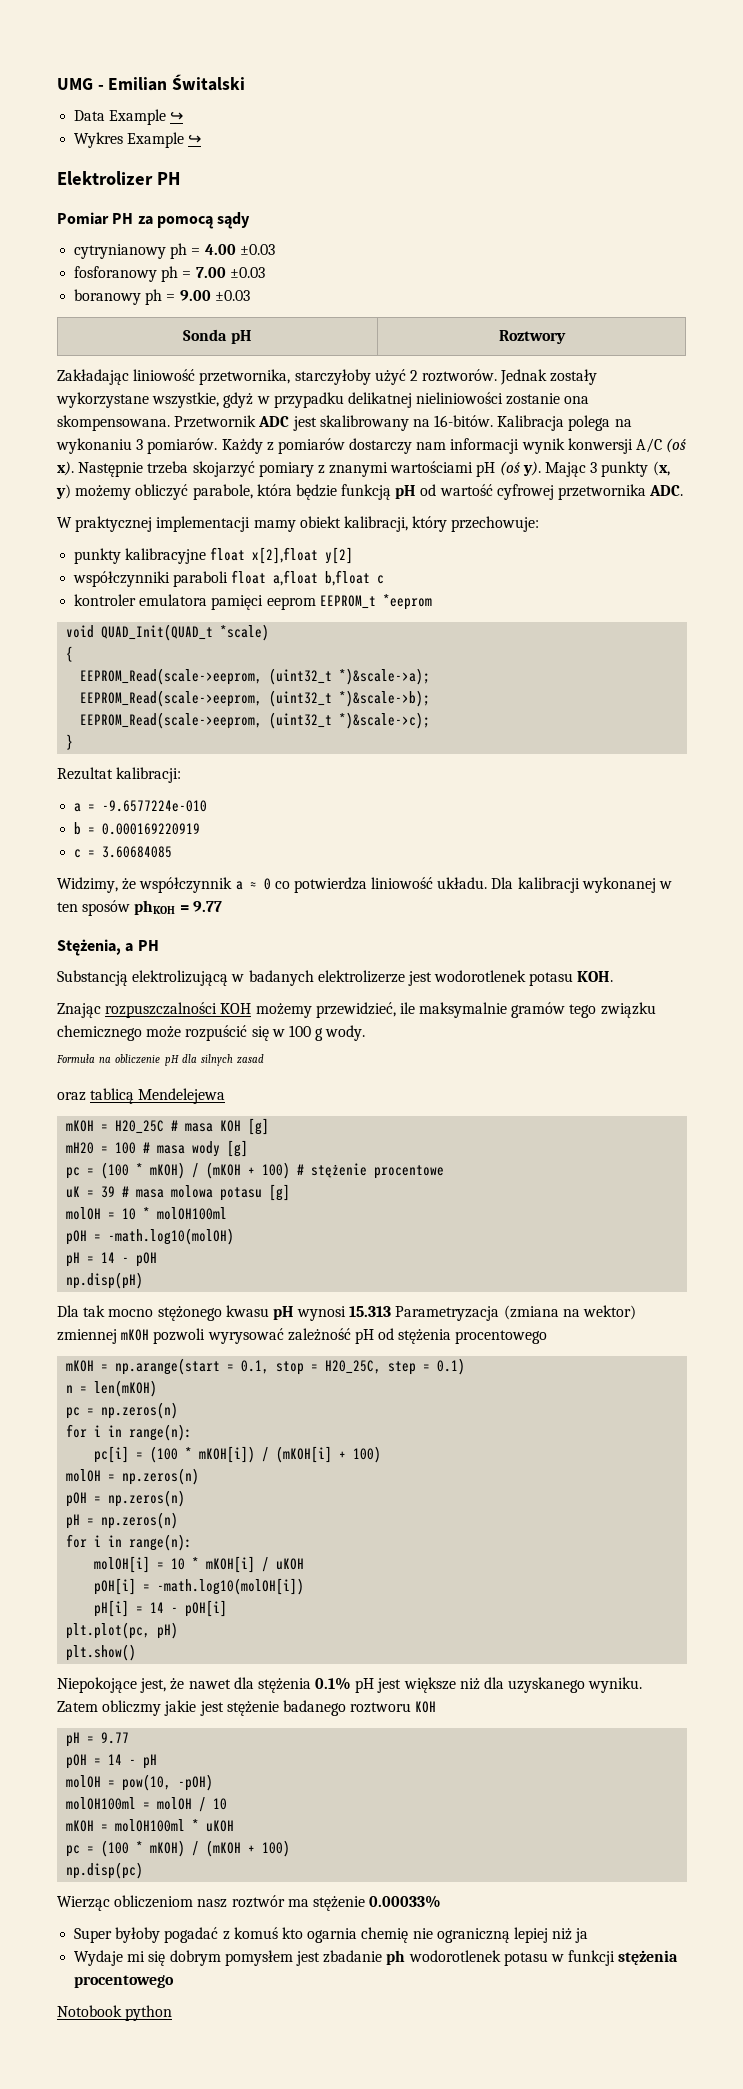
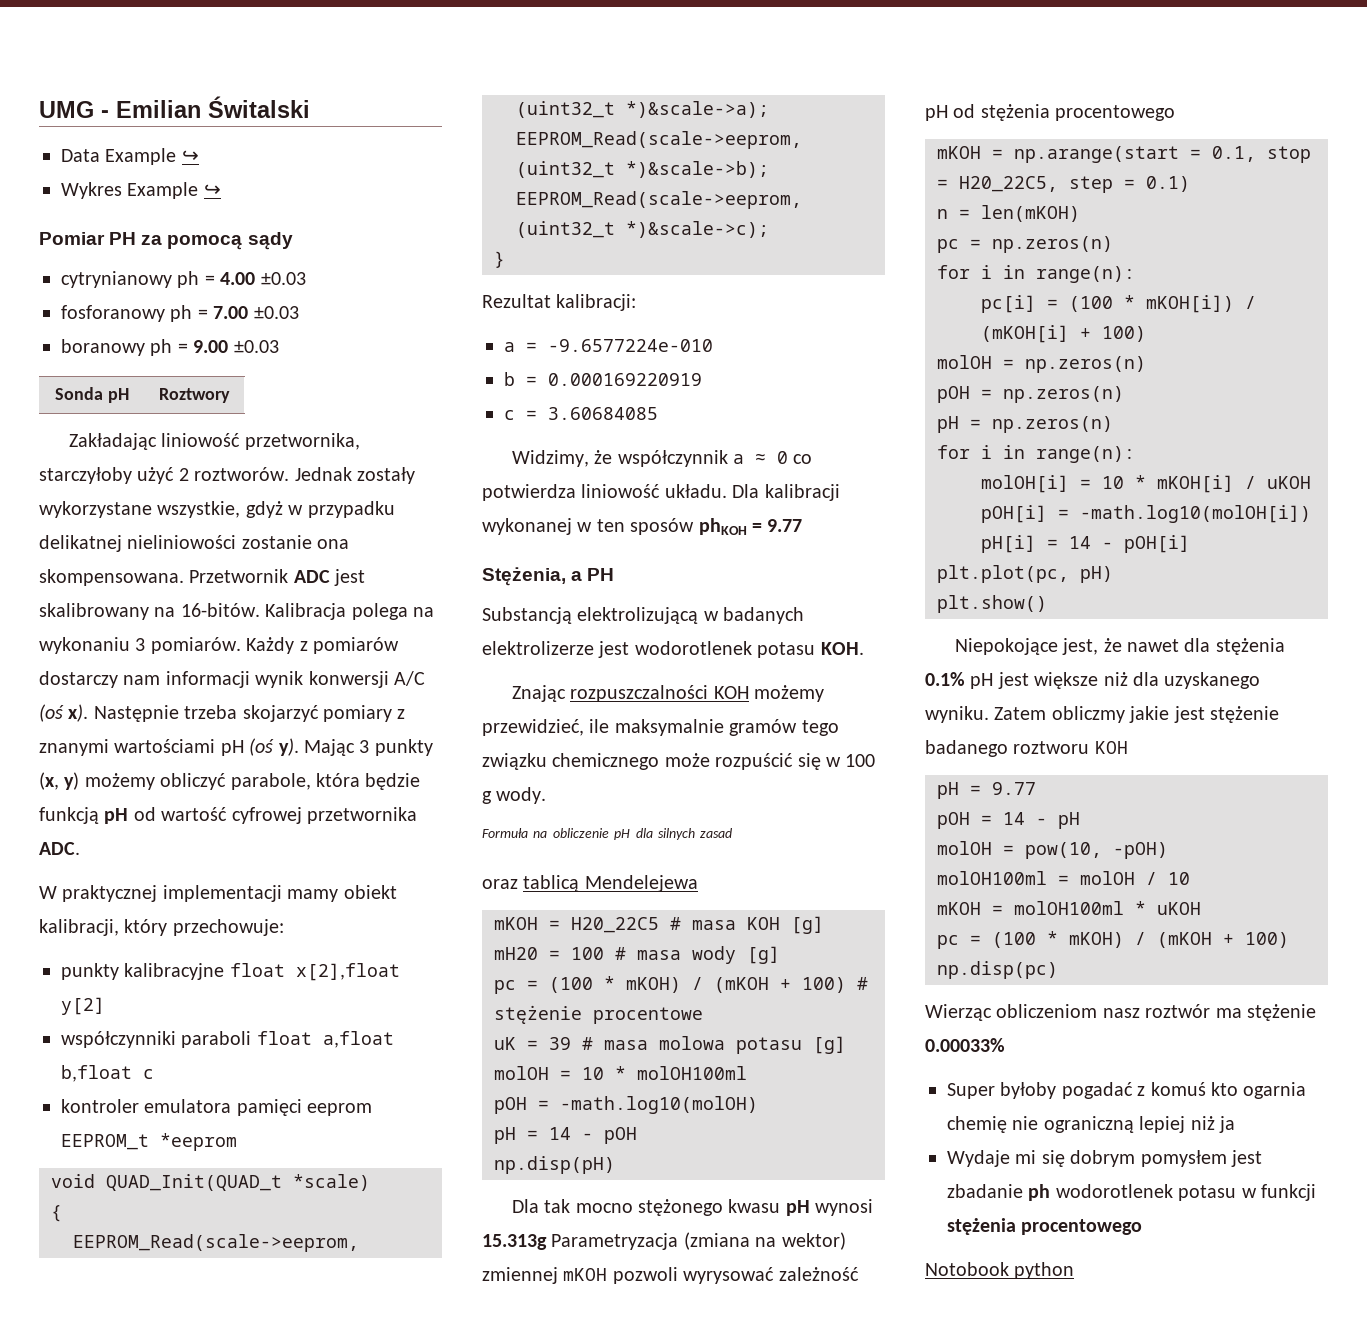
- Elektrolizer PH
- mKOH = H20_25C # masa KOH [g]
+ mKOH = H20_22C5 # masa KOH [g]
- Dla tak mocno stężonego kwasu pH wynosi 15.313 Parametryzacja (zmiana na wektor) zmiennej mKOH pozwoli wyrysować zależność pH od stężenia procentowego
+ Dla tak mocno stężonego kwasu pH wynosi 15.313g Parametryzacja (zmiana na wektor) zmiennej mKOH pozwoli wyrysować zależność pH od stężenia procentowego
- mKOH = np.arange(start = 0.1, stop = H20_25C, step = 0.1)
+ mKOH = np.arange(start = 0.1, stop = H20_22C5, step = 0.1)

